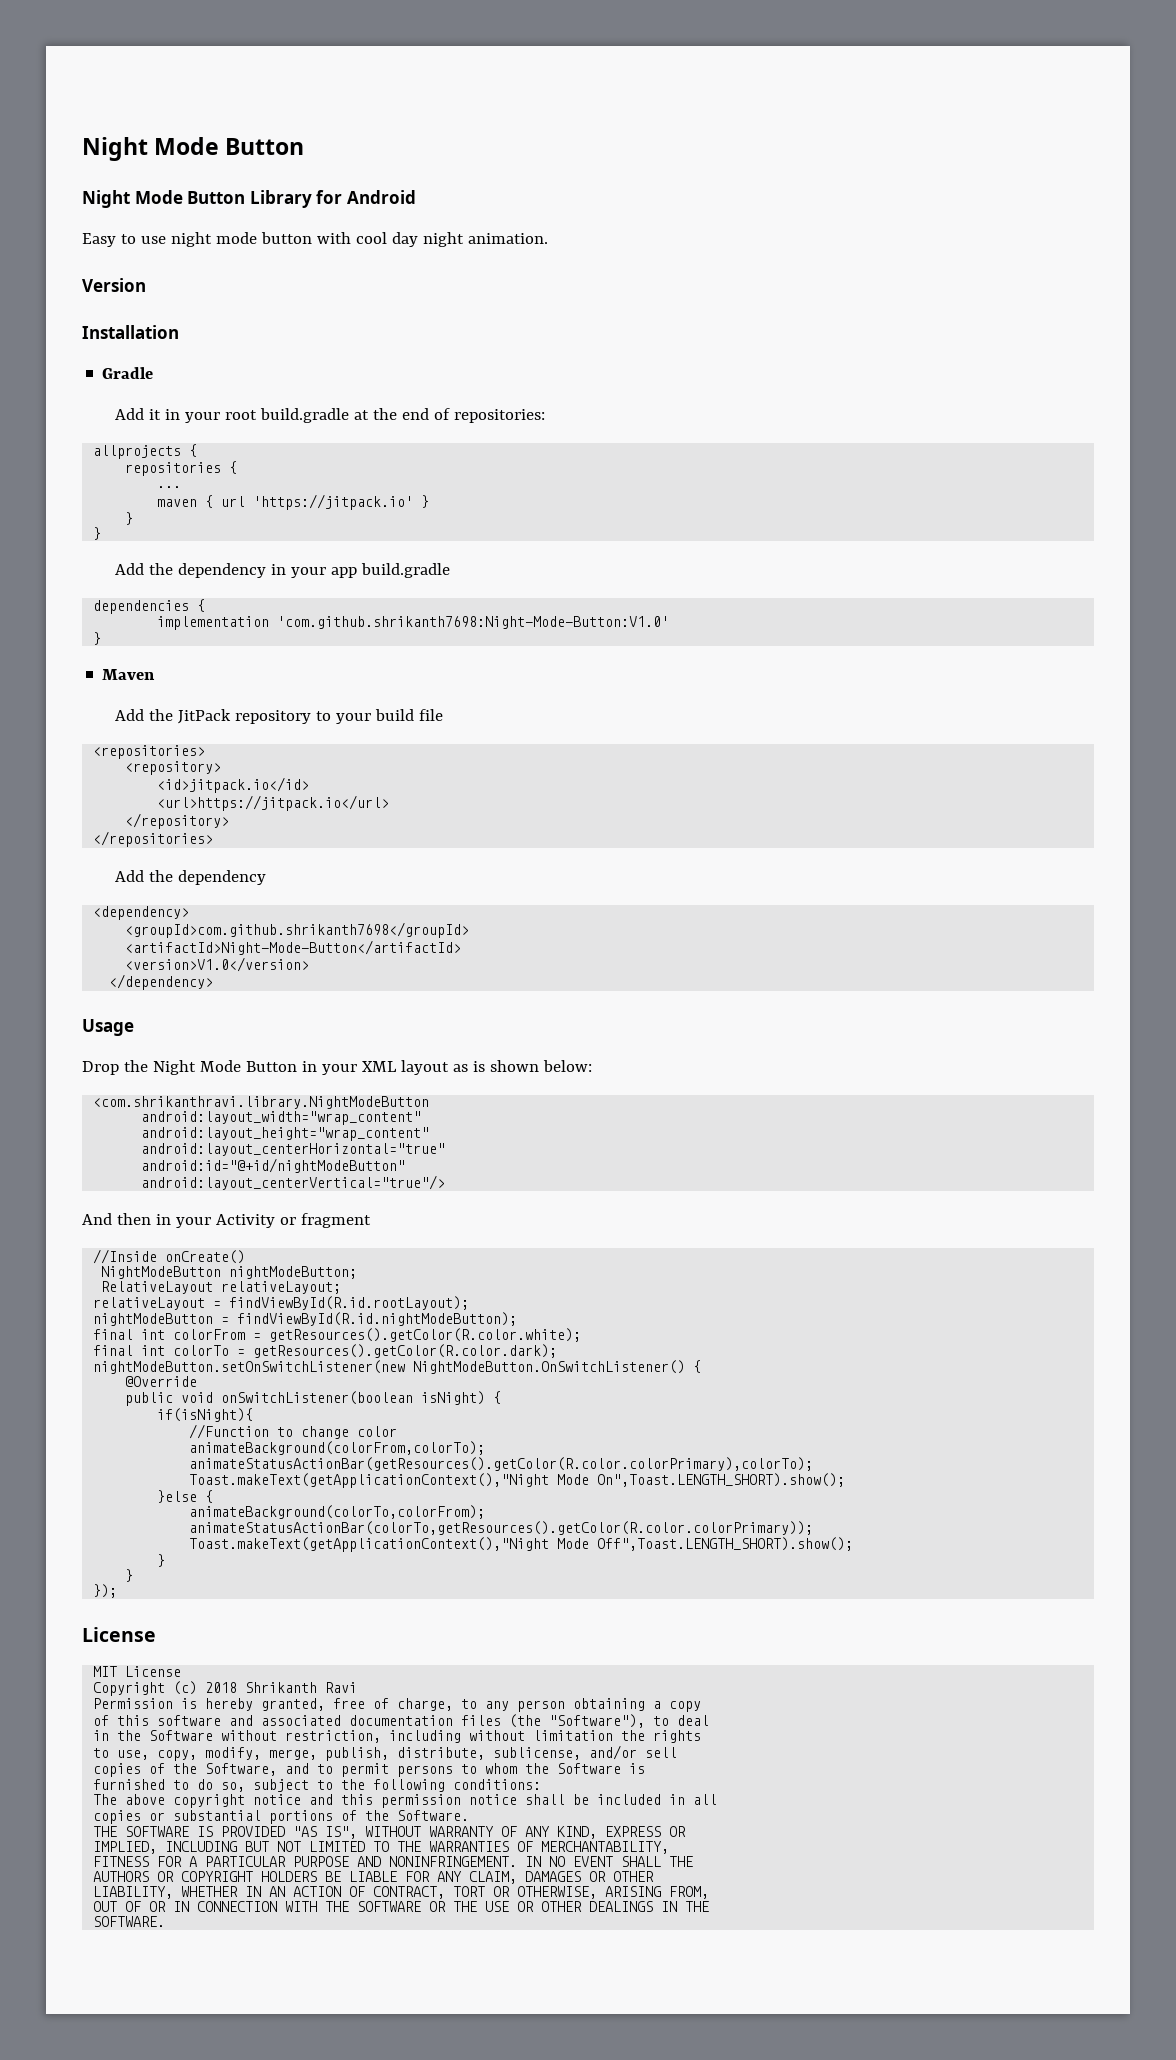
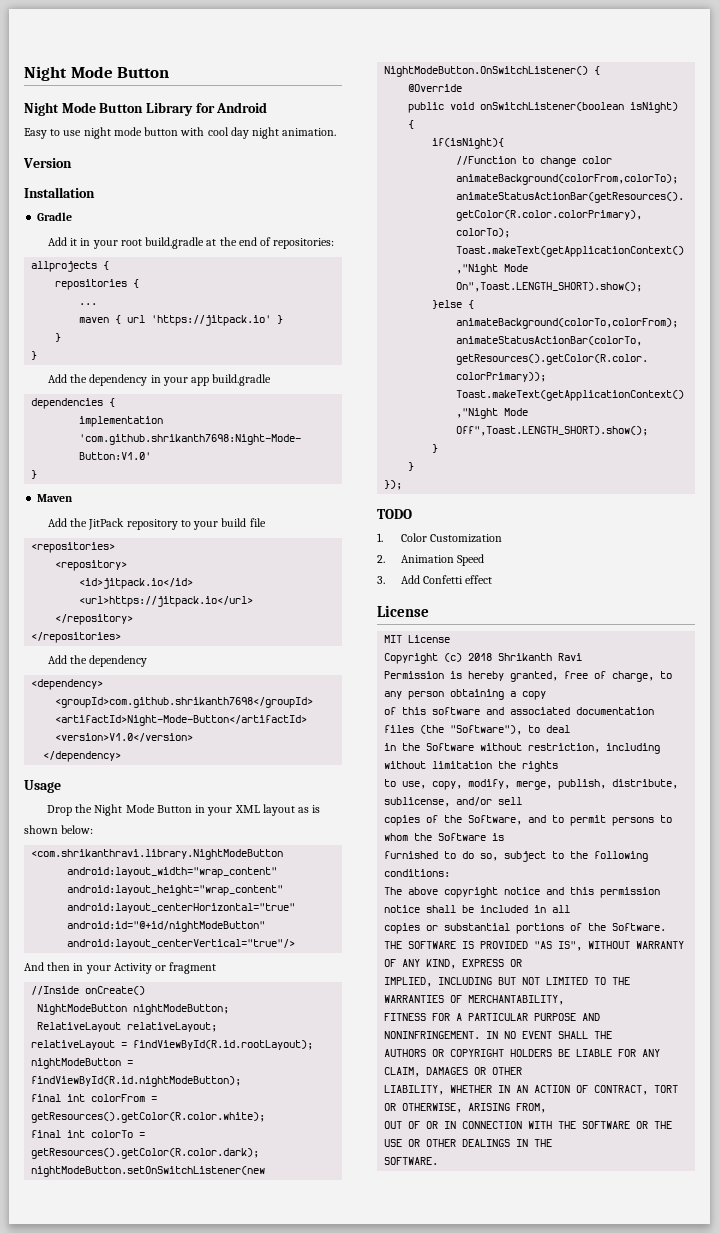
+ TODO
+ 1. Color Customization
+ 2. Animation Speed
+ 3. Add Confetti effect

